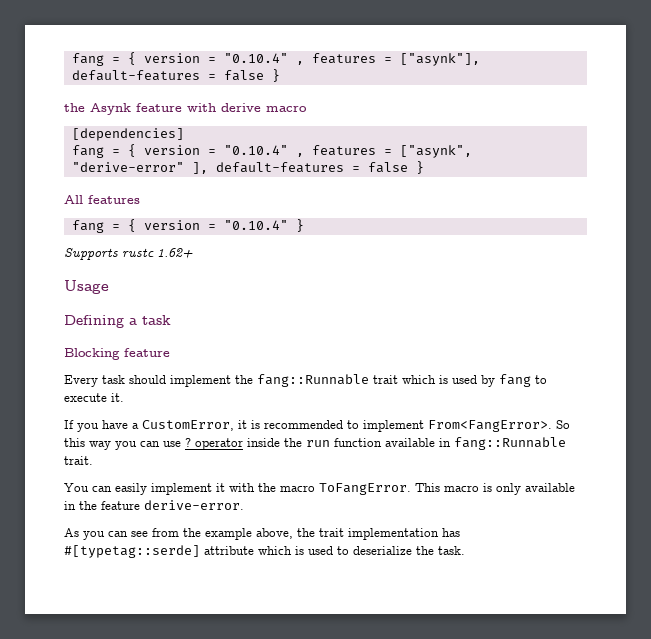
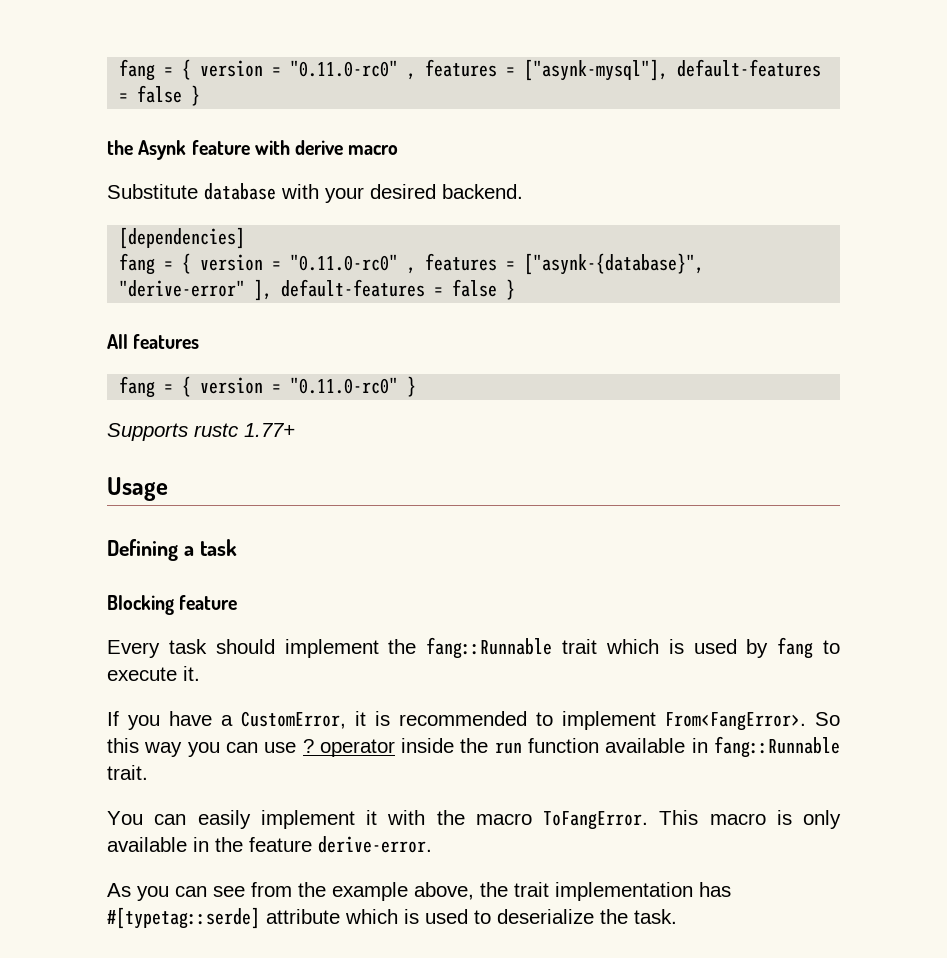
- fang = { version = "0.10.4" , features = ["asynk"], default-features = false }
+ fang = { version = "0.11.0-rc0" , features = ["asynk-mysql"], default-features = false }
+ Substitute database with your desired backend.
- fang = { version = "0.10.4" , features = ["asynk", "derive-error" ], default-features = false }
+ fang = { version = "0.11.0-rc0" , features = ["asynk-{database}", "derive-error" ], default-features = false }
- fang = { version = "0.10.4" }
+ fang = { version = "0.11.0-rc0" }
- Supports rustc 1.62+
+ Supports rustc 1.77+

